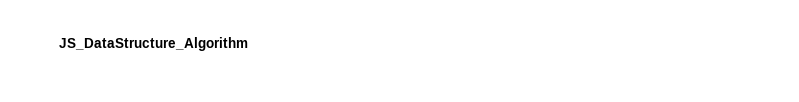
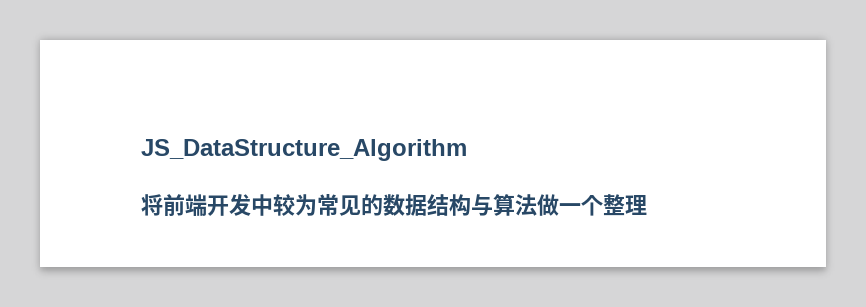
+ 将前端开发中较为常见的数据结构与算法做一个整理

